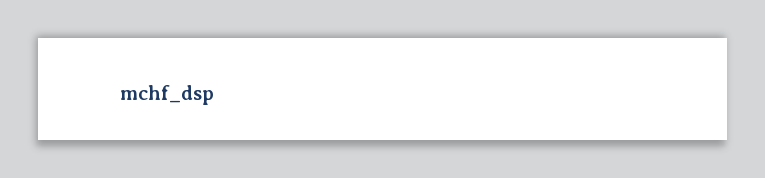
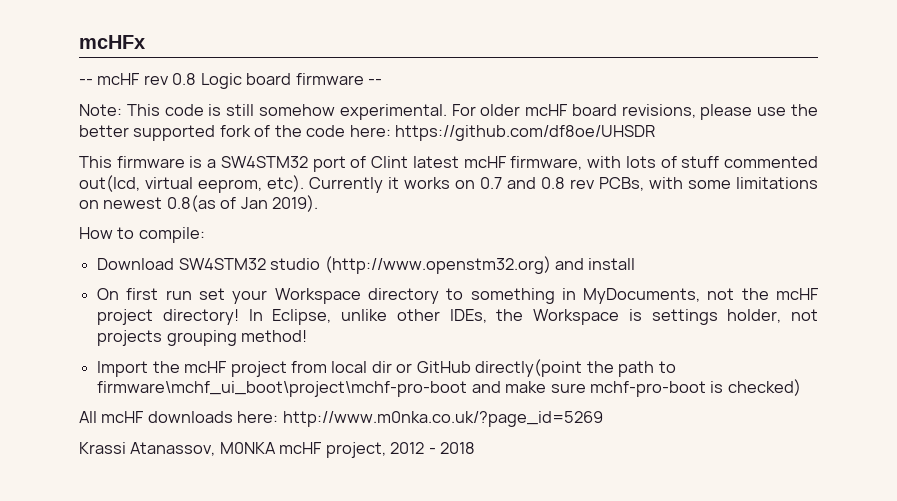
- mchf_dsp
+ mcHFx
+ -- mcHF rev 0.8 Logic board firmware --
+ Note: This code is still somehow experimental. For older mcHF board revisions, please use the better supported fork of the code here: https://github.com/df8oe/UHSDR
+ This firmware is a SW4STM32 port of Clint latest mcHF firmware, with lots of stuff commented out(lcd, virtual eeprom, etc). Currently it works on 0.7 and 0.8 rev PCBs, with some limitations on newest 0.8(as of Jan 2019).
+ How to compile:
+ Download SW4STM32 studio (http://www.openstm32.org) and install
+ On first run set your Workspace directory to something in MyDocuments, not the mcHF project directory! In Eclipse, unlike other IDEs, the Workspace is settings holder, not projects grouping method!
+ Import the mcHF project from local dir or GitHub directly(point the path to firmware\mchf_ui_boot\project\mchf-pro-boot and make sure mchf-pro-boot is checked)
+ All mcHF downloads here: http://www.m0nka.co.uk/?page_id=5269
+ Krassi Atanassov, M0NKA mcHF project, 2012 - 2018

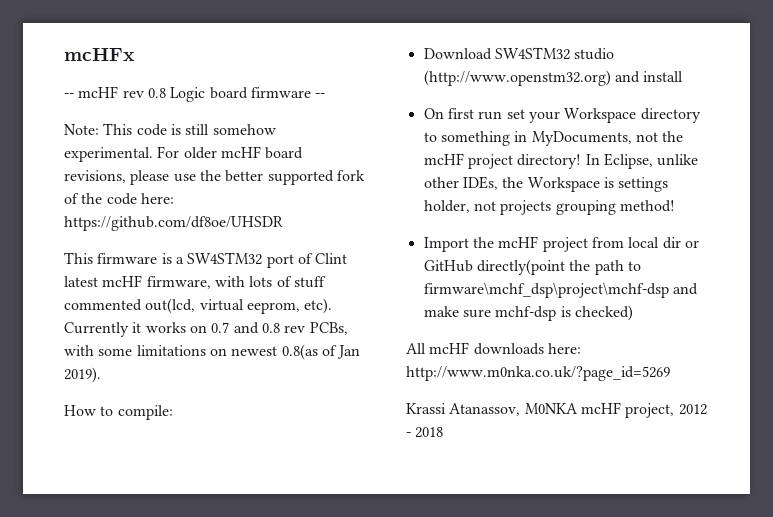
- Import the mcHF project from local dir or GitHub directly(point the path to firmware\mchf_ui_boot\project\mchf-pro-boot and make sure mchf-pro-boot is checked)
+ Import the mcHF project from local dir or GitHub directly(point the path to firmware\mchf_dsp\project\mchf-dsp and make sure mchf-dsp is checked)

